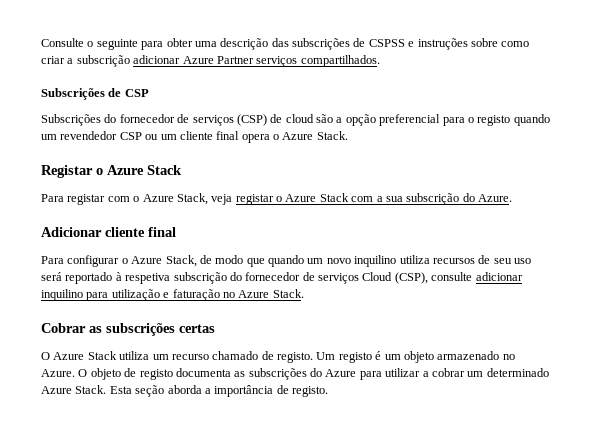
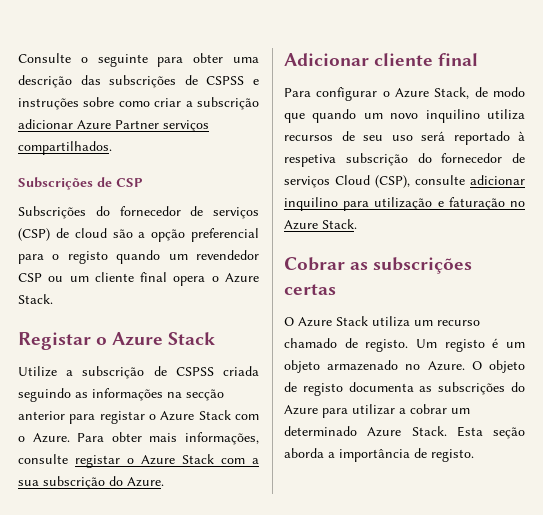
- Para registar com o Azure Stack, veja registar o Azure Stack com a sua subscrição do Azure.
+ Utilize a subscrição de CSPSS criada seguindo as informações na secção anterior para registar o Azure Stack com o Azure. Para obter mais informações, consulte registar o Azure Stack com a sua subscrição do Azure.

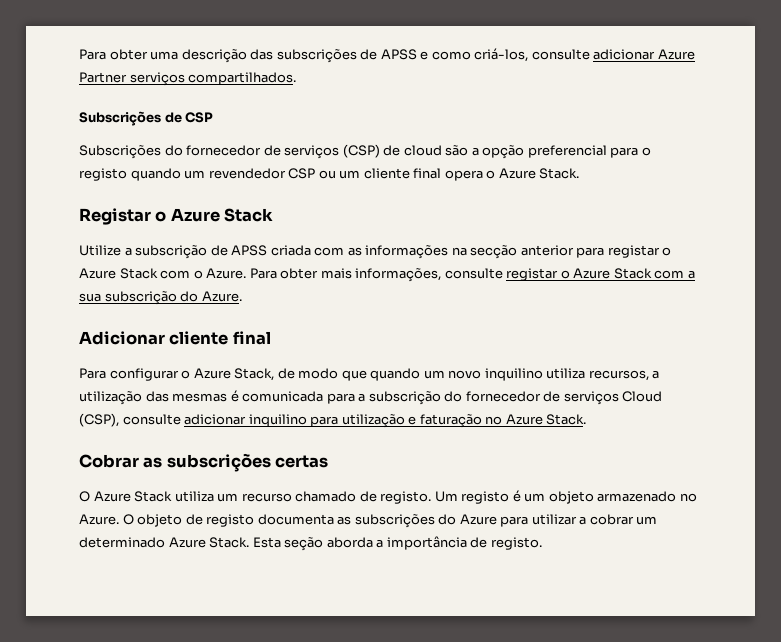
- Consulte o seguinte para obter uma descrição das subscrições de CSPSS e instruções sobre como criar a subscrição adicionar Azure Partner serviços compartilhados.
+ Para obter uma descrição das subscrições de APSS e como criá-los, consulte adicionar Azure Partner serviços compartilhados.
- Utilize a subscrição de CSPSS criada seguindo as informações na secção anterior para registar o Azure Stack com o Azure.
+ Utilize a subscrição de APSS criada com as informações na secção anterior para registar o Azure Stack com o Azure.
- Para configurar o Azure Stack, de modo que quando um novo inquilino utiliza recursos de seu uso será reportado à respetiva subscrição do fornecedor de serviços Cloud (CSP), consulte adicionar inquilino para utilização e faturação no Azure Stack.
+ Para configurar o Azure Stack, de modo que quando um novo inquilino utiliza recursos, a utilização das mesmas é comunicada para a subscrição do fornecedor de serviços Cloud (CSP), consulte adicionar inquilino para utilização e faturação no Azure Stack.

